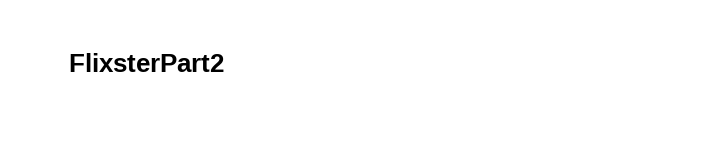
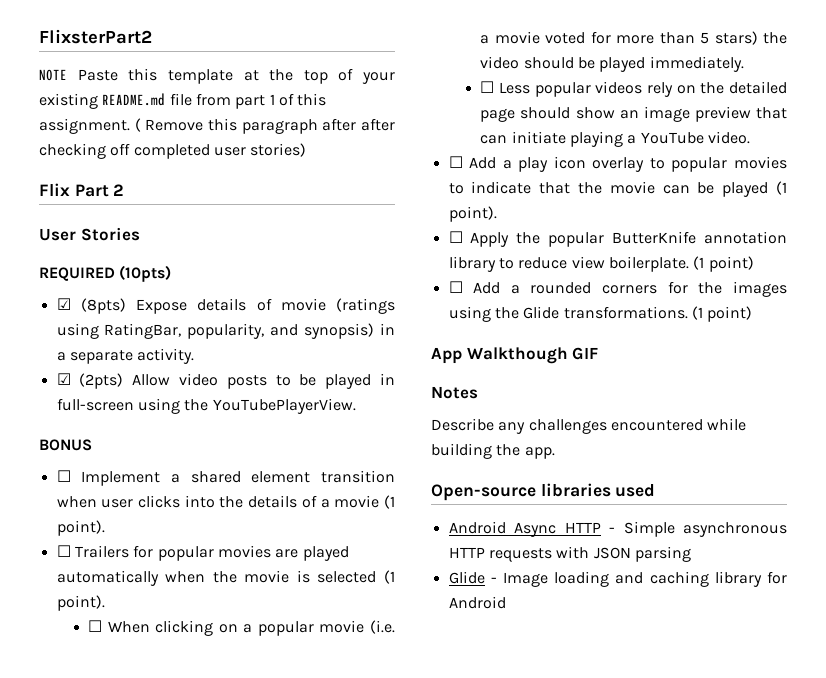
+ NOTE Paste this template at the top of your existing README.md file from part 1 of this assignment. ( Remove this paragraph after after checking off completed user stories)
+ Flix Part 2
+ User Stories
+ REQUIRED (10pts)
+ ☑ (8pts) Expose details of movie (ratings using RatingBar, popularity, and synopsis) in a separate activity.
+ ☑ (2pts) Allow video posts to be played in full-screen using the YouTubePlayerView.
+ BONUS
+ ☐ Implement a shared element transition when user clicks into the details of a movie (1 point).
+ ☐ Trailers for popular movies are played automatically when the movie is selected (1 point).
+ ☐ When clicking on a popular movie (i.e. a movie voted for more than 5 stars) the video should be played immediately.
+ ☐ Less popular videos rely on the detailed page should show an image preview that can initiate playing a YouTube video.
+ ☐ Add a play icon overlay to popular movies to indicate that the movie can be played (1 point).
+ ☐ Apply the popular ButterKnife annotation library to reduce view boilerplate. (1 point)
+ ☐ Add a rounded corners for the images using the Glide transformations. (1 point)
+ App Walkthough GIF
+ Notes
+ Describe any challenges encountered while building the app.
+ Open-source libraries used
+ Android Async HTTP - Simple asynchronous HTTP requests with JSON parsing
+ Glide - Image loading and caching library for Android

